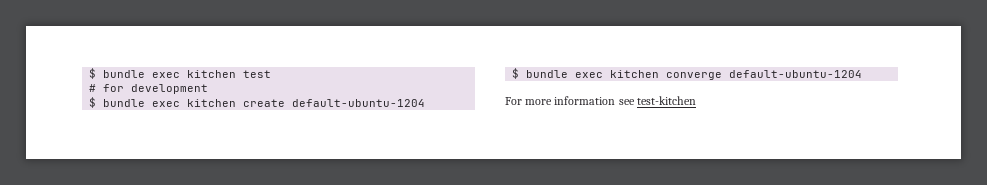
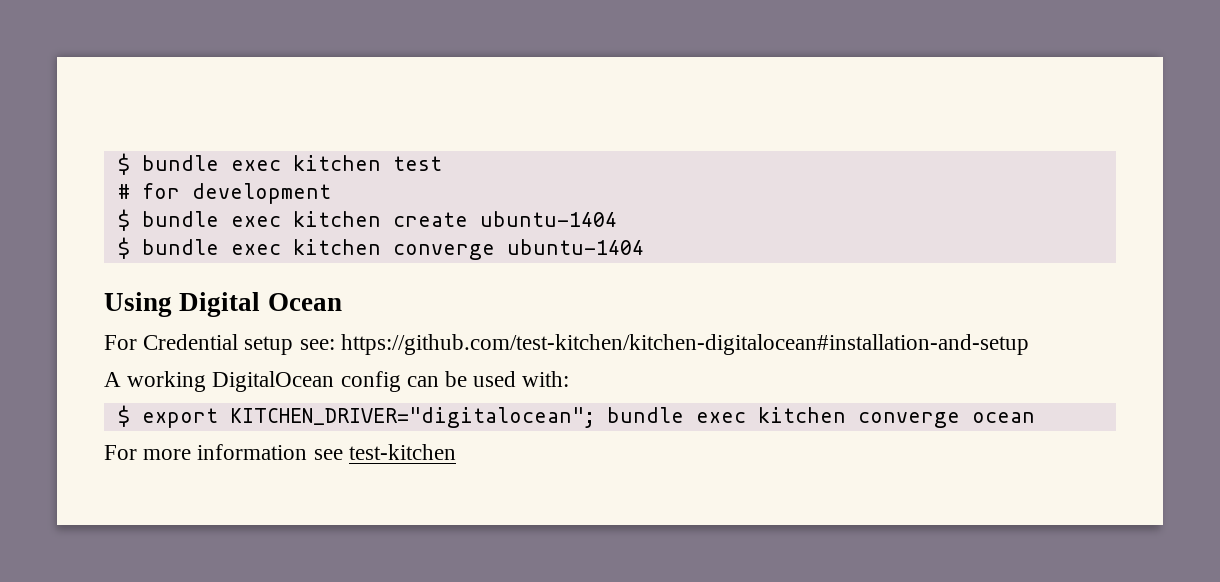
- $ bundle exec kitchen create default-ubuntu-1204
+ $ bundle exec kitchen create ubuntu-1404
- $ bundle exec kitchen converge default-ubuntu-1204
+ $ bundle exec kitchen converge ubuntu-1404
+ Using Digital Ocean
+ For Credential setup see: https://github.com/test-kitchen/kitchen-digitalocean#installation-and-setup
+ A working DigitalOcean config can be used with:
+ $ export KITCHEN_DRIVER="digitalocean"; bundle exec kitchen converge ocean

